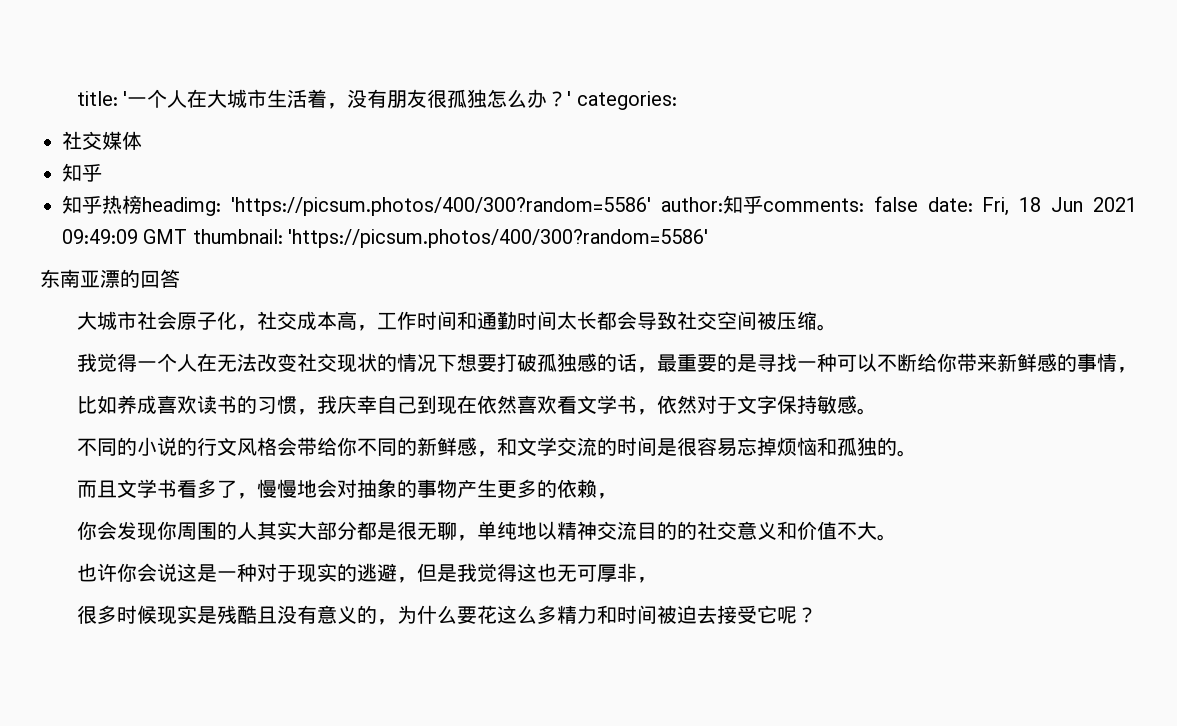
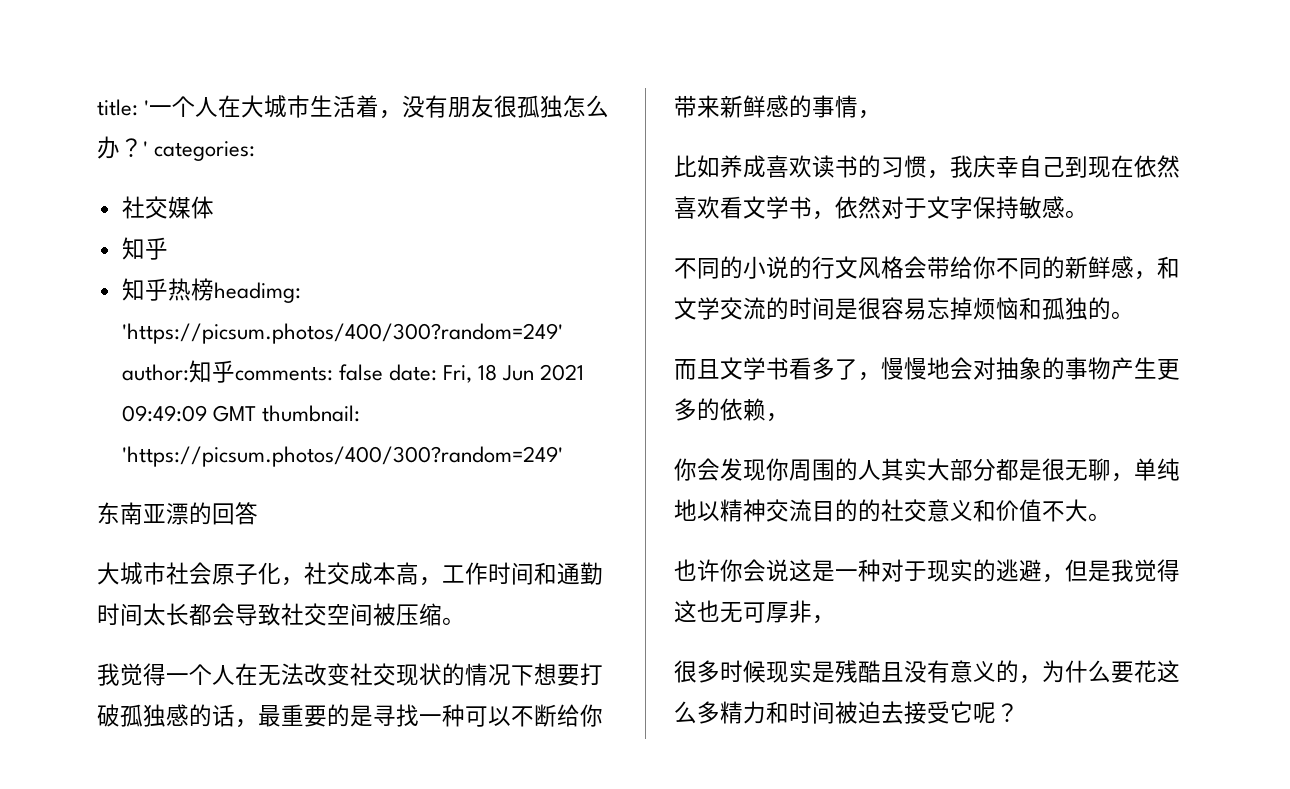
- 知乎热榜headimg: 'https://picsum.photos/400/300?random=5586' author:知乎comments: false date: Fri, 18 Jun 2021 09:49:09 GMT thumbnail: 'https://picsum.photos/400/300?random=5586'
+ 知乎热榜headimg: 'https://picsum.photos/400/300?random=249' author:知乎comments: false date: Fri, 18 Jun 2021 09:49:09 GMT thumbnail: 'https://picsum.photos/400/300?random=249'

